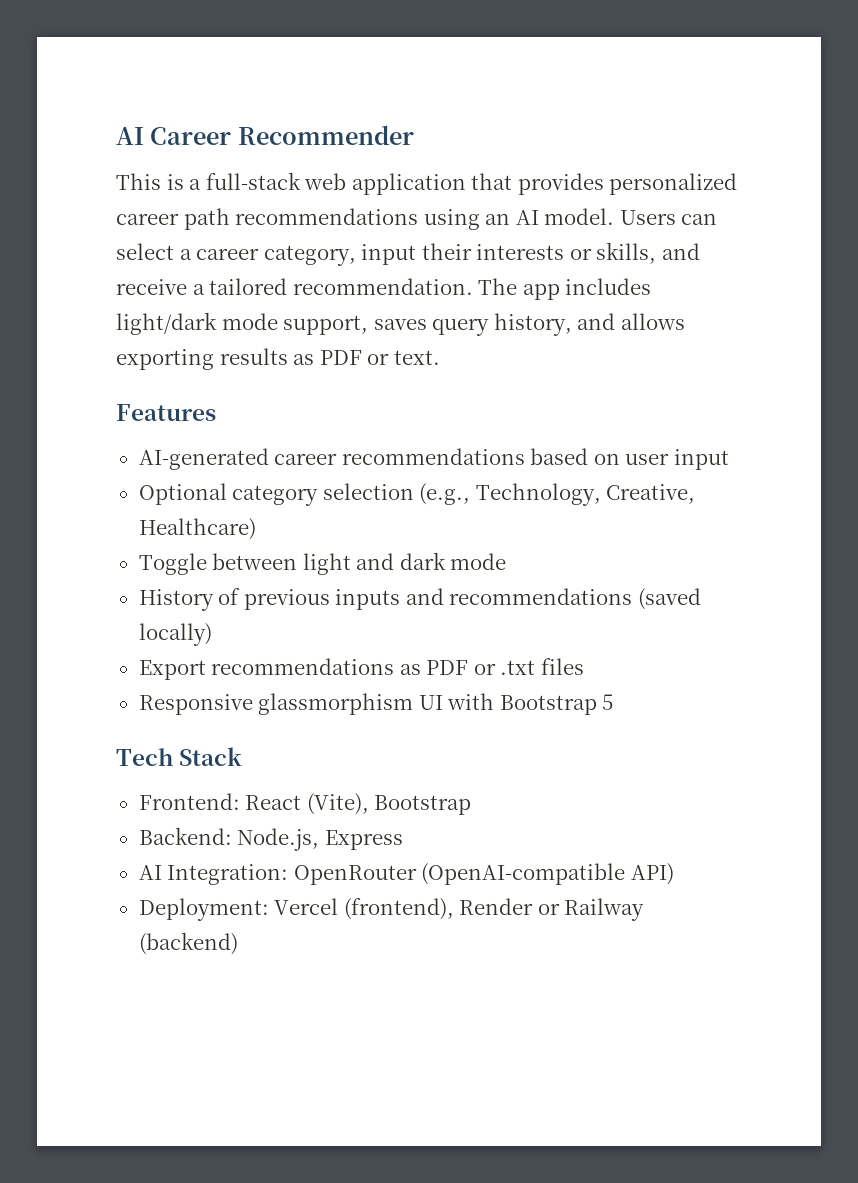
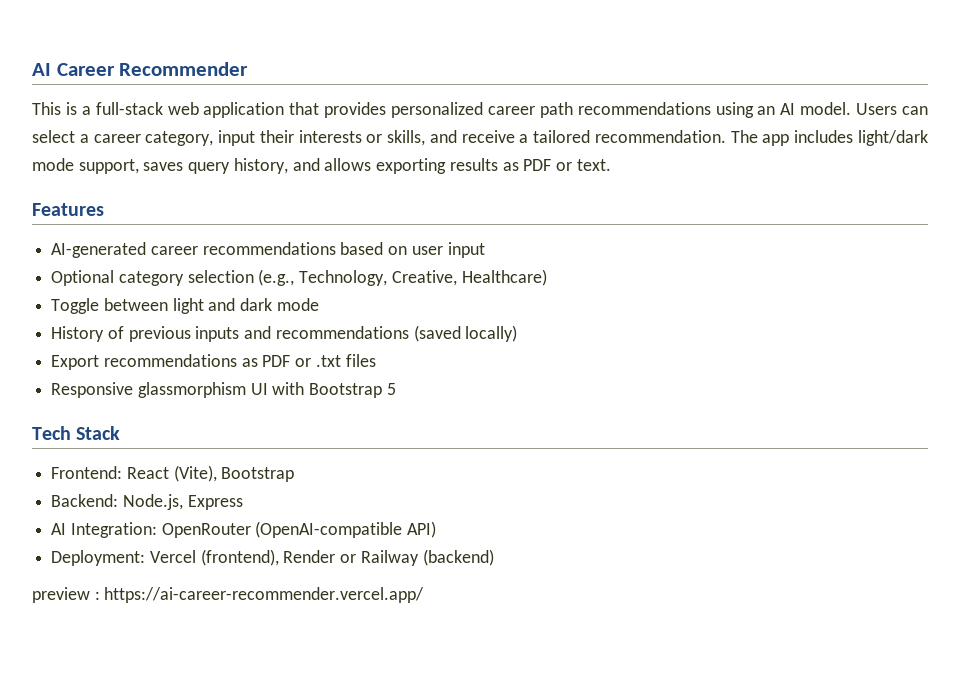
+ preview : https://ai-career-recommender.vercel.app/

